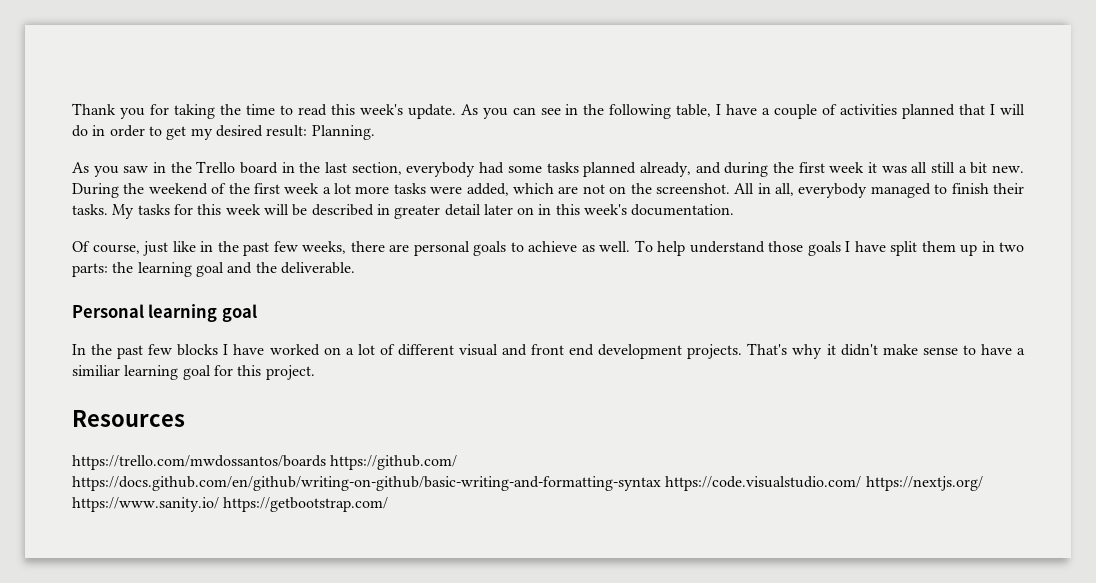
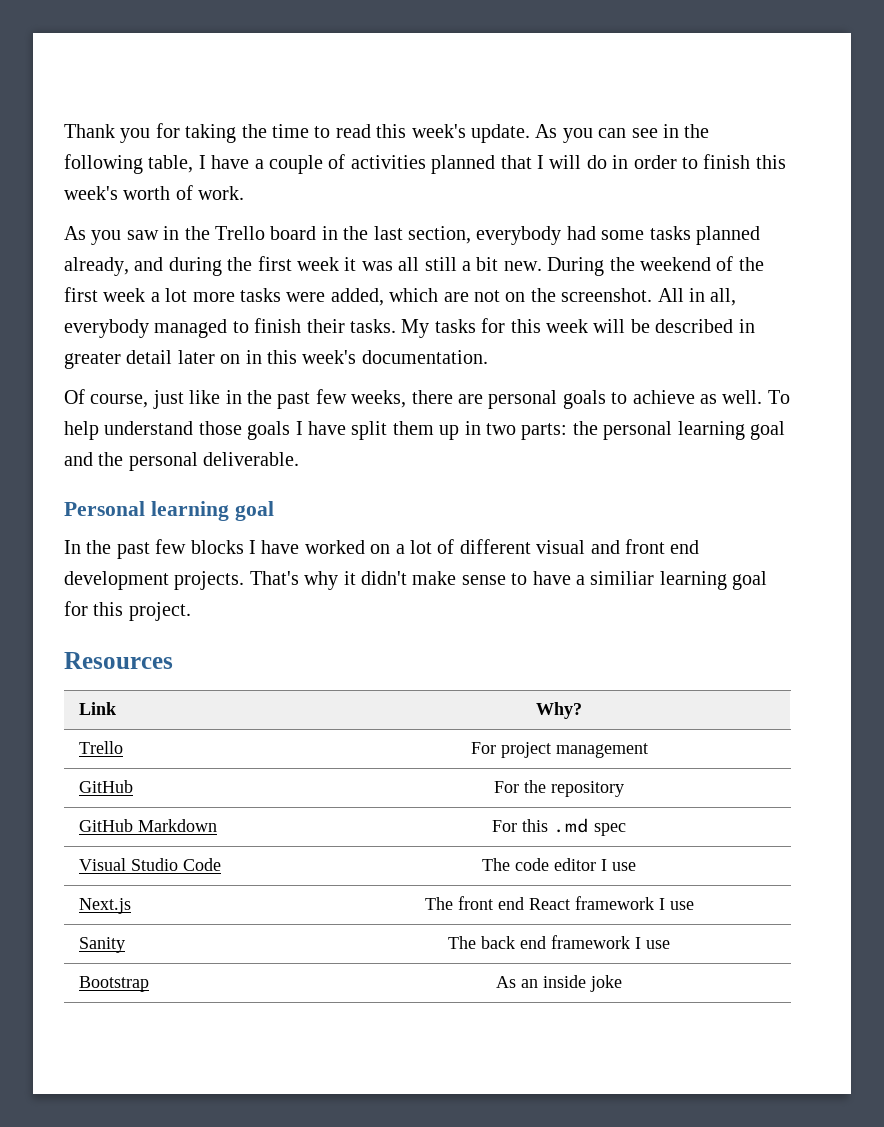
- As you can see in the following table, I have a couple of activities planned that I will do in order to get my desired result: Planning.
+ As you can see in the following table, I have a couple of activities planned that I will do in order to finish this week's worth of work.
- To help understand those goals I have split them up in two parts: the learning goal and the deliverable.
+ To help understand those goals I have split them up in two parts: the personal learning goal and the personal deliverable.
- https://trello.com/mwdossantos/boards https://github.com/ https://docs.github.com/en/github/writing-on-github/basic-writing-and-formatting-syntax https://code.visualstudio.com/ https://nextjs.org/ https://www.sanity.io/ https://getbootstrap.com/
+ Link | Why?
+ Trello | For project management
+ GitHub | For the repository
+ GitHub Markdown | For this .md spec
+ Visual Studio Code | The code editor I use
+ Next.js | The front end React framework I use
+ Sanity | The back end framework I use
+ Bootstrap | As an inside joke

